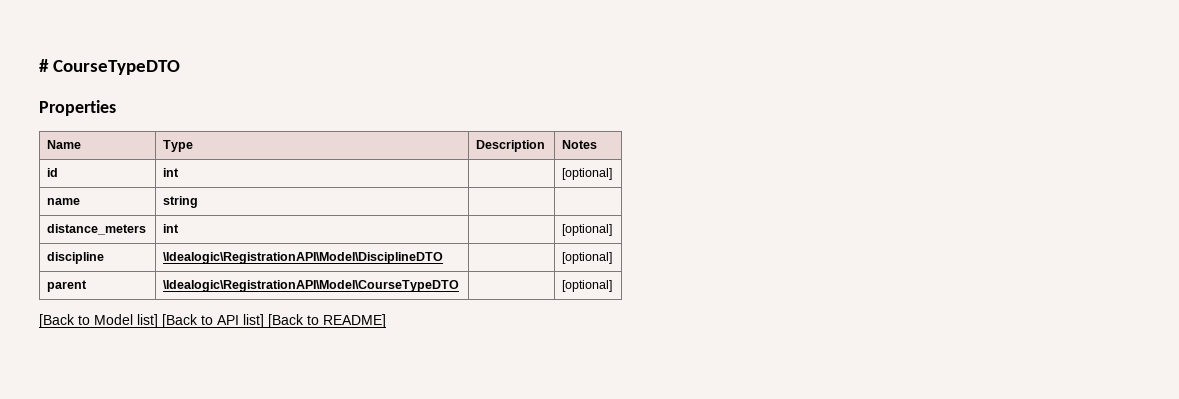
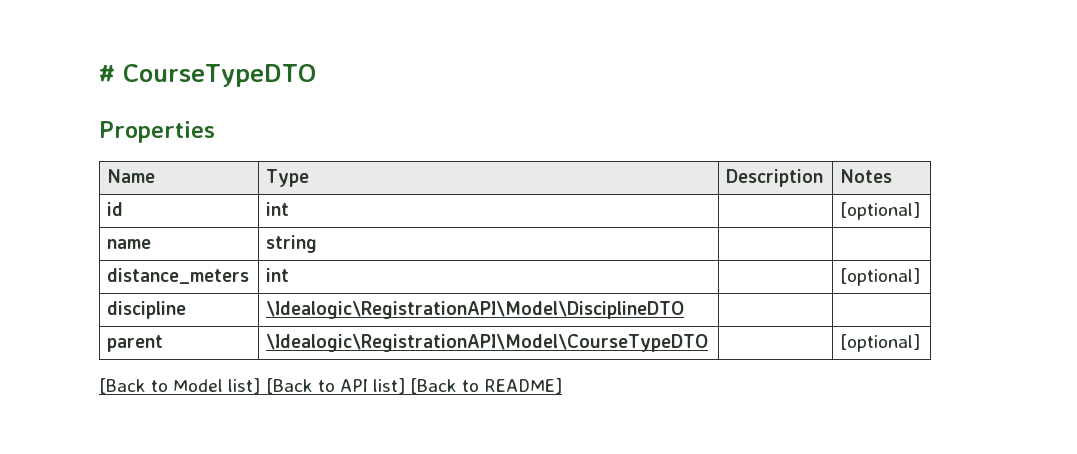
- discipline | \Idealogic\RegistrationAPI\Model\DisciplineDTO | | [optional]
+ discipline | \Idealogic\RegistrationAPI\Model\DisciplineDTO | |

